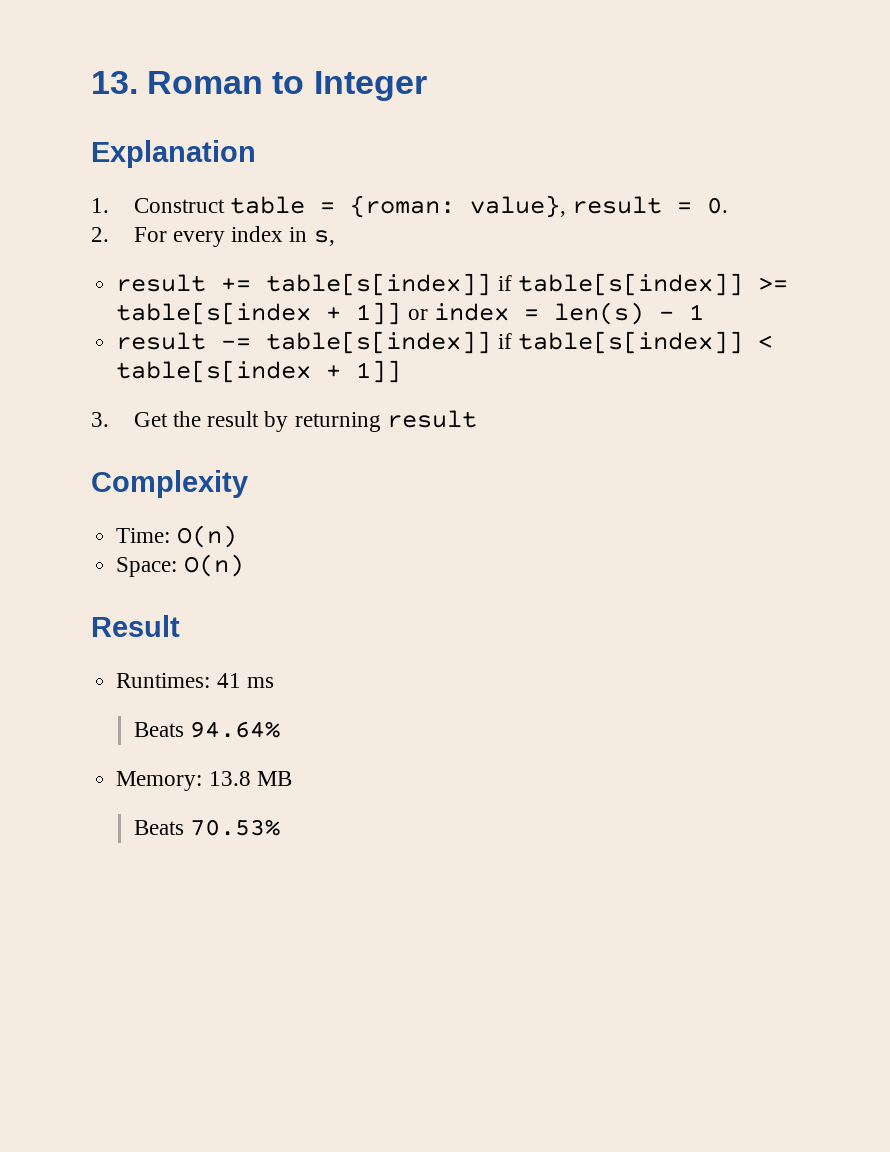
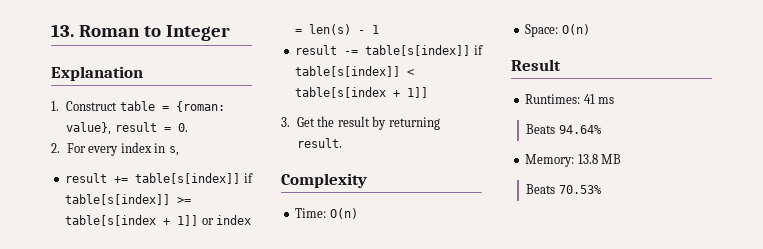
- 3. Get the result by returning result
+ 3. Get the result by returning result.

